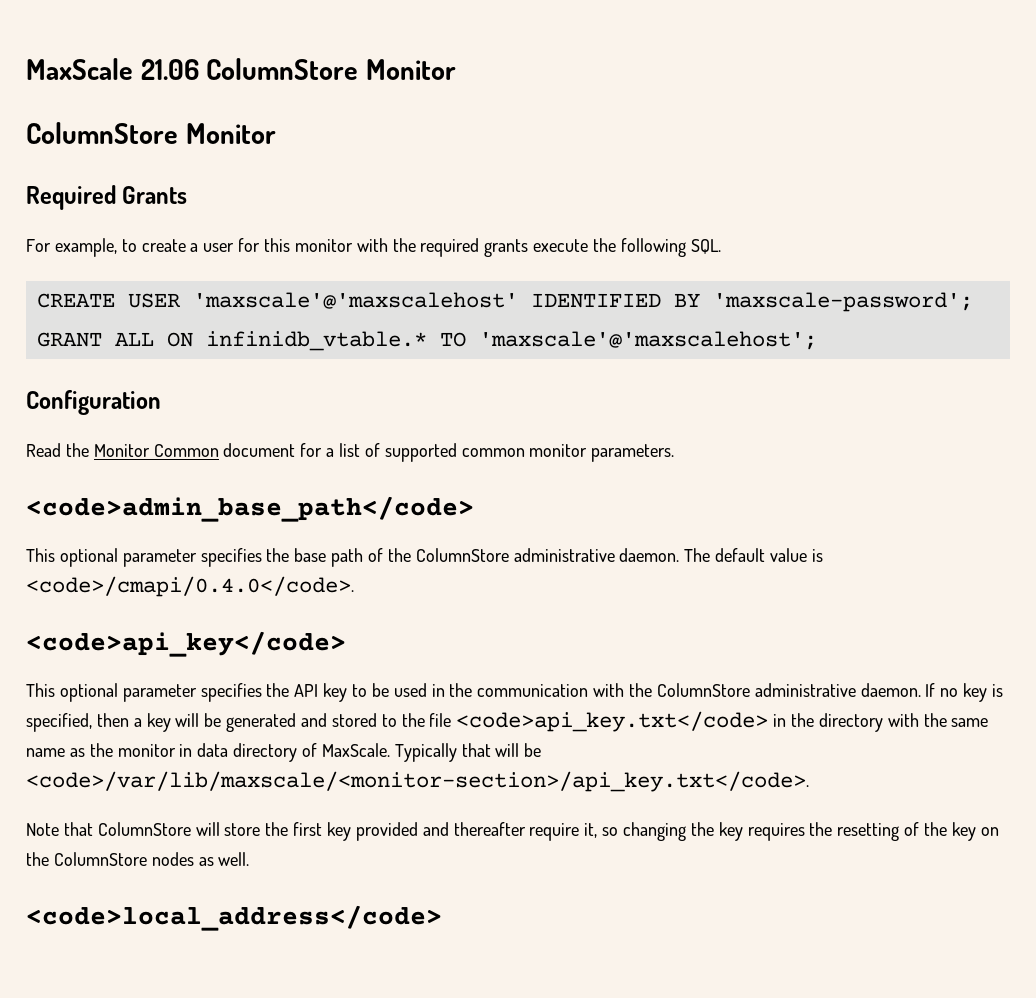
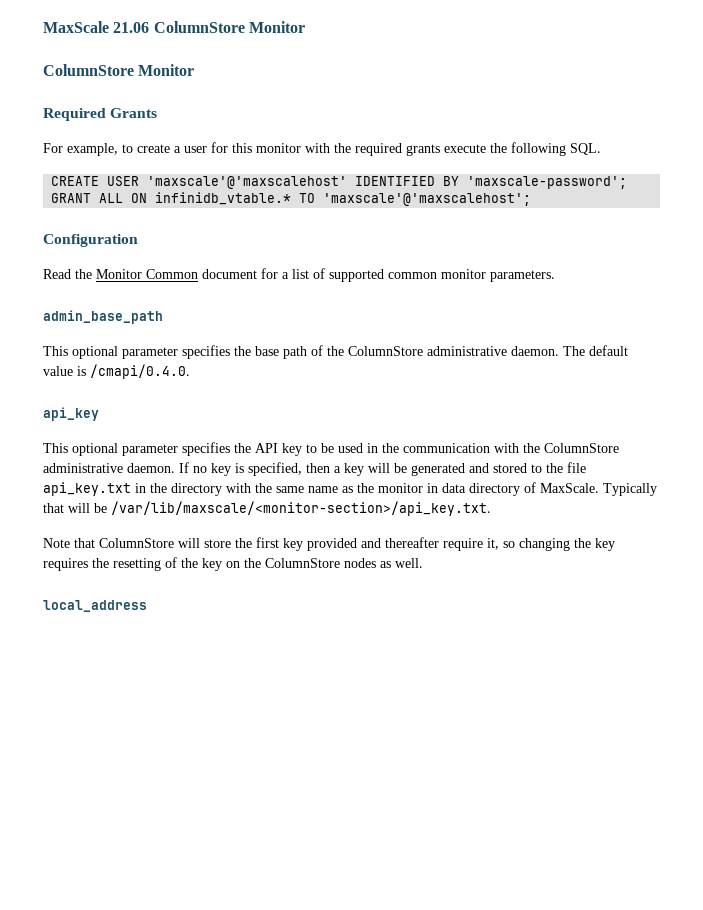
- <code>admin_base_path</code>
+ admin_base_path
- The default value is <code>/cmapi/0.4.0</code>.
- <code>api_key</code>
+ The default value is /cmapi/0.4.0.
+ api_key
- If no key is specified, then a key will be generated and stored to the file <code>api_key.txt</code> in the directory with the same name as the monitor in data directory of MaxScale.
+ If no key is specified, then a key will be generated and stored to the file api_key.txt in the directory with the same name as the monitor in data directory of MaxScale.
- Typically that will be <code>/var/lib/maxscale/<monitor-section>/api_key.txt</code>.
+ Typically that will be /var/lib/maxscale/<monitor-section>/api_key.txt.
- <code>local_address</code>
+ local_address

